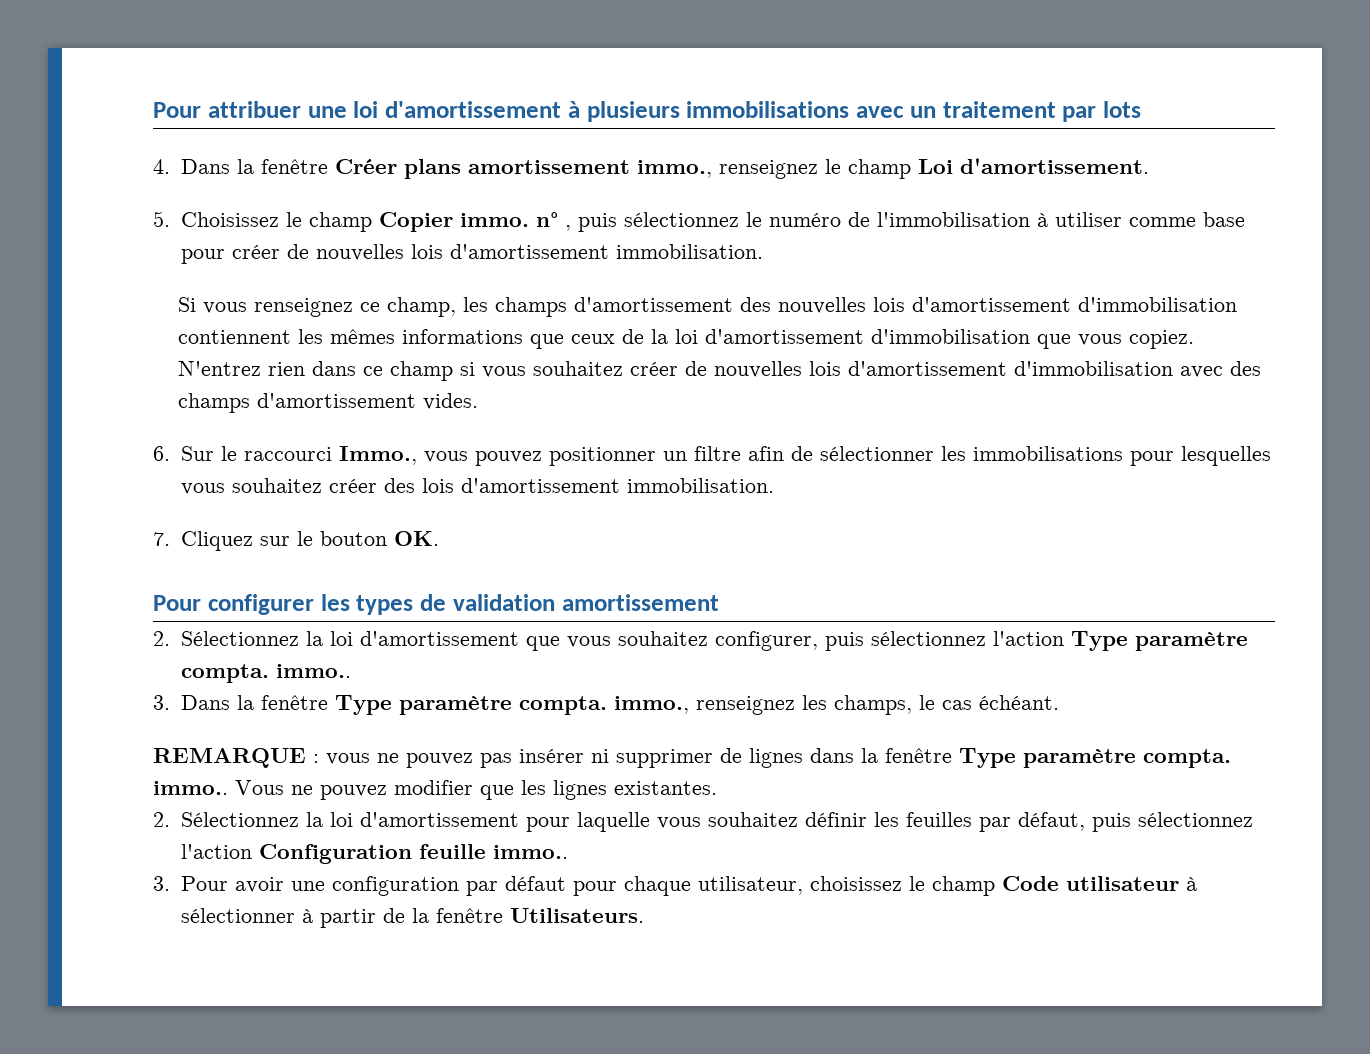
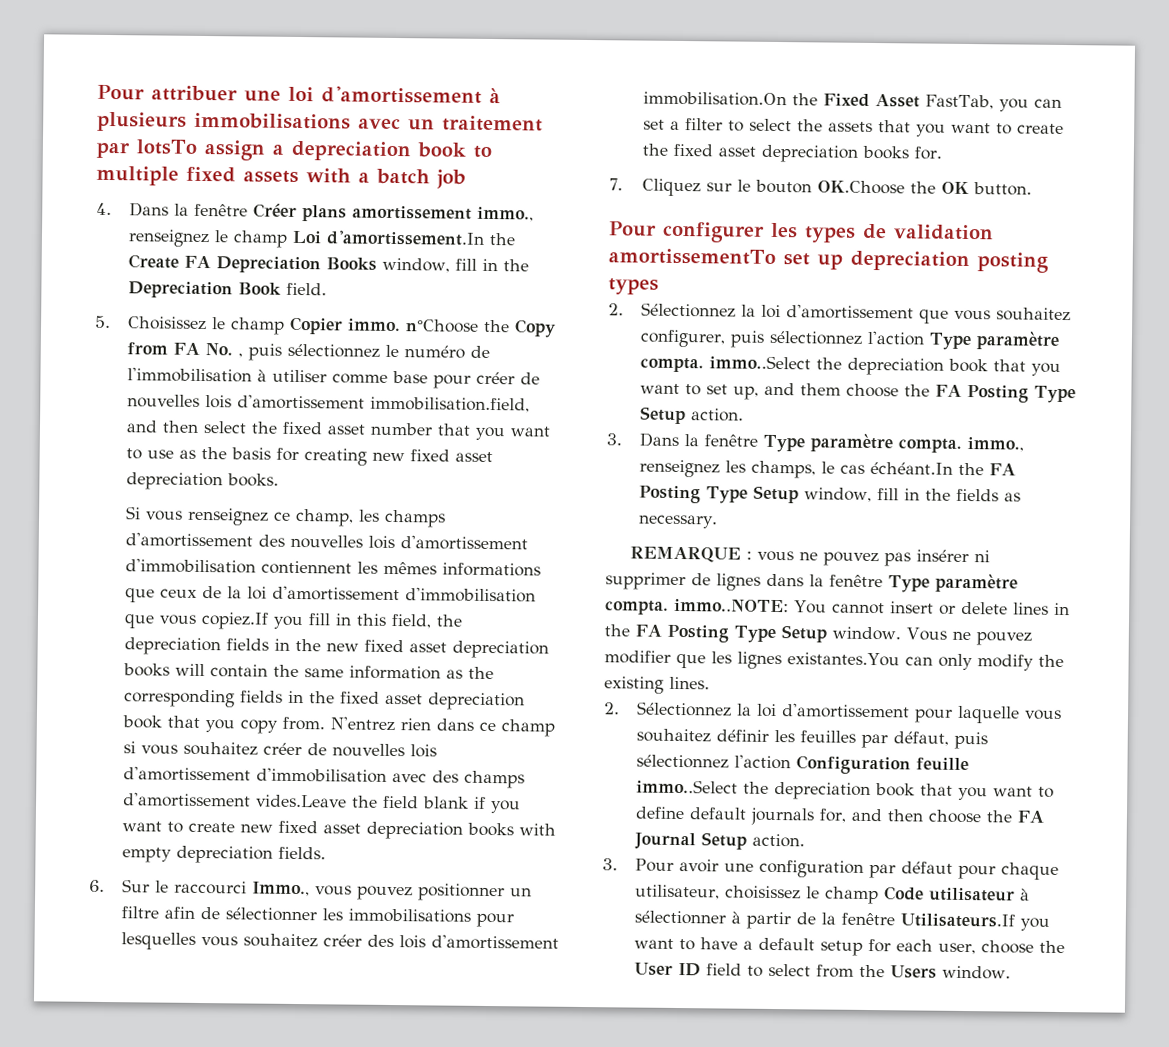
- Pour attribuer une loi d'amortissement à plusieurs immobilisations avec un traitement par lots
+ Pour attribuer une loi d'amortissement à plusieurs immobilisations avec un traitement par lotsTo assign a depreciation book to multiple fixed assets with a batch job
- 4. Dans la fenêtre Créer plans amortissement immo., renseignez le champ Loi d'amortissement.
+ 4. Dans la fenêtre Créer plans amortissement immo., renseignez le champ Loi d'amortissement.In the Create FA Depreciation Books window, fill in the Depreciation Book field.
- 5. Choisissez le champ Copier immo. n° , puis sélectionnez le numéro de l'immobilisation à utiliser comme base pour créer de nouvelles lois d'amortissement immobilisation.
+ 5. Choisissez le champ Copier immo. n°Choose the Copy from FA No. , puis sélectionnez le numéro de l'immobilisation à utiliser comme base pour créer de nouvelles lois d'amortissement immobilisation.field, and then select the fixed asset number that you want to use as the basis for creating new fixed asset depreciation books.
- Si vous renseignez ce champ, les champs d'amortissement des nouvelles lois d'amortissement d'immobilisation contiennent les mêmes informations que ceux de la loi d'amortissement d'immobilisation que vous copiez.
+ Si vous renseignez ce champ, les champs d'amortissement des nouvelles lois d'amortissement d'immobilisation contiennent les mêmes informations que ceux de la loi d'amortissement d'immobilisation que vous copiez.If you fill in this field, the depreciation fields in the new fixed asset depreciation books will contain the same information as the corresponding fields in the fixed asset depreciation book that you copy from.
- N'entrez rien dans ce champ si vous souhaitez créer de nouvelles lois d'amortissement d'immobilisation avec des champs d'amortissement vides.
+ N'entrez rien dans ce champ si vous souhaitez créer de nouvelles lois d'amortissement d'immobilisation avec des champs d'amortissement vides.Leave the field blank if you want to create new fixed asset depreciation books with empty depreciation fields.
- 6. Sur le raccourci Immo., vous pouvez positionner un filtre afin de sélectionner les immobilisations pour lesquelles vous souhaitez créer des lois d'amortissement immobilisation.
+ 6. Sur le raccourci Immo., vous pouvez positionner un filtre afin de sélectionner les immobilisations pour lesquelles vous souhaitez créer des lois d'amortissement immobilisation.On the Fixed Asset FastTab, you can set a filter to select the assets that you want to create the fixed asset depreciation books for.
- 7. Cliquez sur le bouton OK.
+ 7. Cliquez sur le bouton OK.Choose the OK button.
- Pour configurer les types de validation amortissement
+ Pour configurer les types de validation amortissementTo set up depreciation posting types
- 2. Sélectionnez la loi d'amortissement que vous souhaitez configurer, puis sélectionnez l'action Type paramètre compta. immo..
+ 2. Sélectionnez la loi d'amortissement que vous souhaitez configurer, puis sélectionnez l'action Type paramètre compta. immo..Select the depreciation book that you want to set up, and them choose the FA Posting Type Setup action.
- 3. Dans la fenêtre Type paramètre compta. immo., renseignez les champs, le cas échéant.
+ 3. Dans la fenêtre Type paramètre compta. immo., renseignez les champs, le cas échéant.In the FA Posting Type Setup window, fill in the fields as necessary.
- REMARQUE : vous ne pouvez pas insérer ni supprimer de lignes dans la fenêtre Type paramètre compta. immo..
+ REMARQUE : vous ne pouvez pas insérer ni supprimer de lignes dans la fenêtre Type paramètre compta. immo..NOTE: You cannot insert or delete lines in the FA Posting Type Setup window.
- Vous ne pouvez modifier que les lignes existantes.
+ Vous ne pouvez modifier que les lignes existantes.You can only modify the existing lines.
- 2. Sélectionnez la loi d'amortissement pour laquelle vous souhaitez définir les feuilles par défaut, puis sélectionnez l'action Configuration feuille immo..
+ 2. Sélectionnez la loi d'amortissement pour laquelle vous souhaitez définir les feuilles par défaut, puis sélectionnez l'action Configuration feuille immo..Select the depreciation book that you want to define default journals for, and then choose the FA Journal Setup action.
- 3. Pour avoir une configuration par défaut pour chaque utilisateur, choisissez le champ Code utilisateur à sélectionner à partir de la fenêtre Utilisateurs.
+ 3. Pour avoir une configuration par défaut pour chaque utilisateur, choisissez le champ Code utilisateur à sélectionner à partir de la fenêtre Utilisateurs.If you want to have a default setup for each user, choose the User ID field to select from the Users window.

